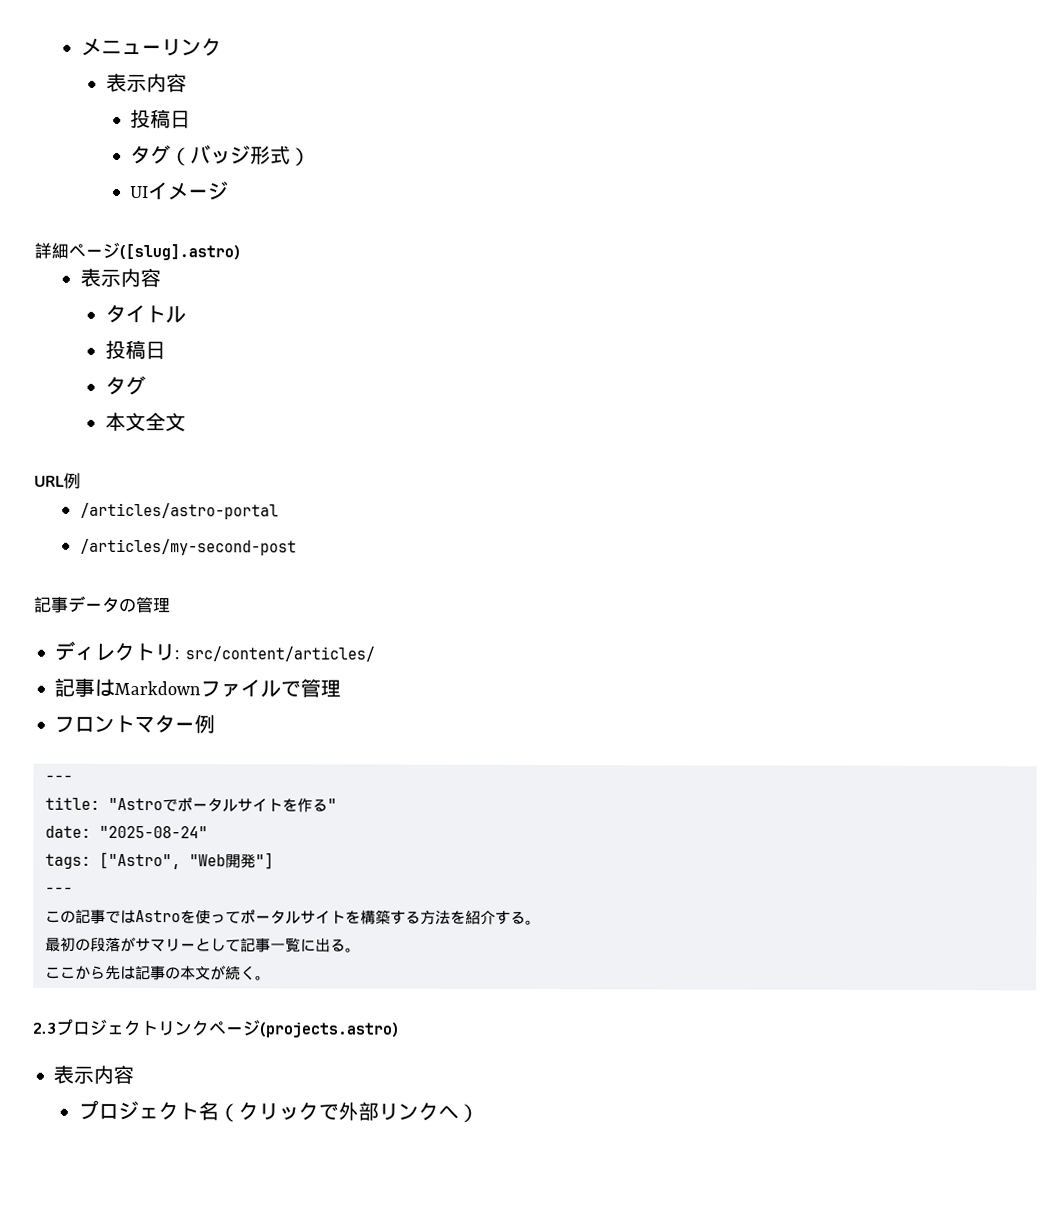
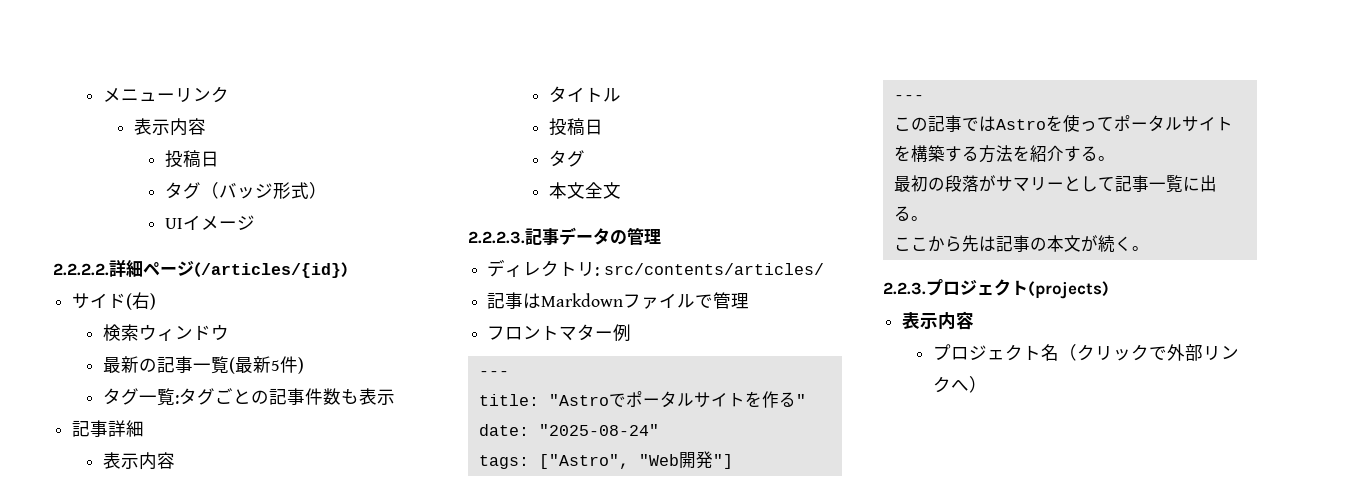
- 詳細ページ([slug].astro)
+ 2.2.2.2.詳細ページ(/articles/{id})
+ サイド(右)
+ 検索ウィンドウ
+ 最新の記事一覧(最新5件)
+ タグ一覧:タグごとの記事件数も表示
+ 記事詳細
- URL例
- /articles/astro-portal
- /articles/my-second-post
- 記事データの管理
+ 2.2.2.3.記事データの管理
- ディレクトリ: src/content/articles/
+ ディレクトリ: src/contents/articles/
- 2.3プロジェクトリンクページ(projects.astro)
+ 2.2.3.プロジェクト(projects)

